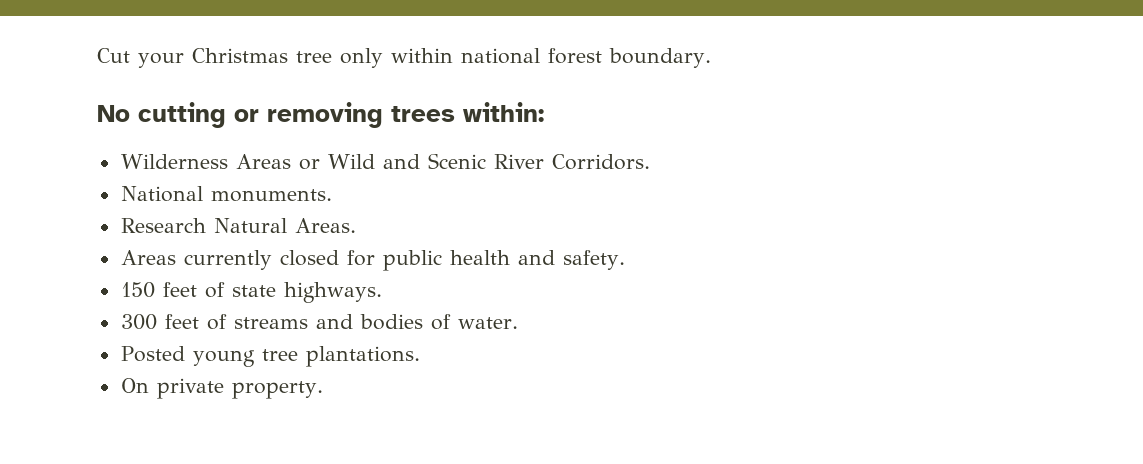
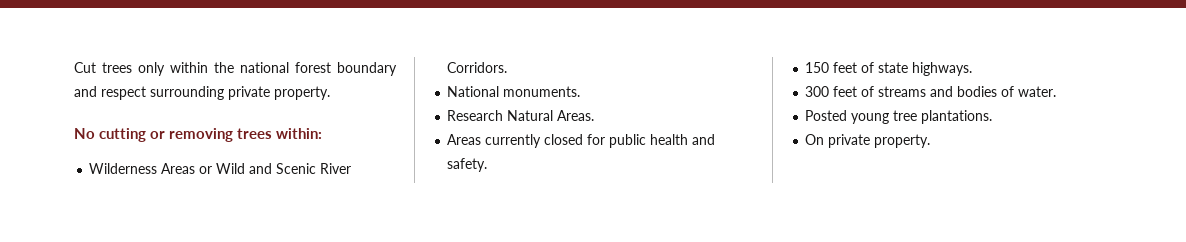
- Cut your Christmas tree only within national forest boundary.
+ Cut trees only within the national forest boundary and respect surrounding private property.

